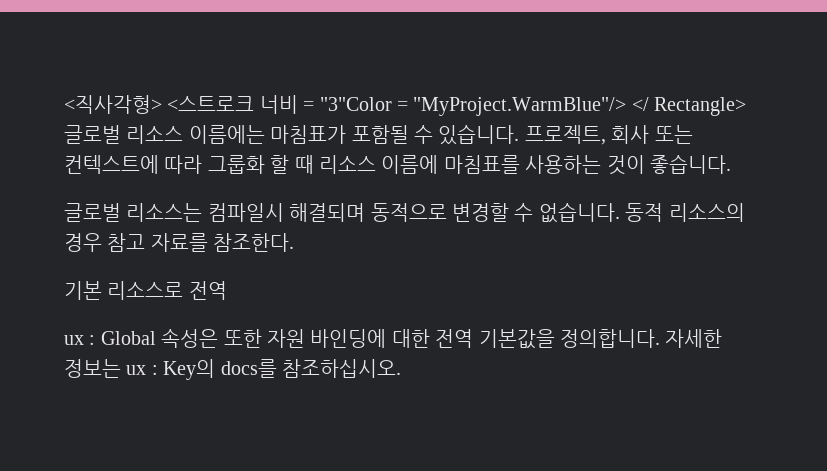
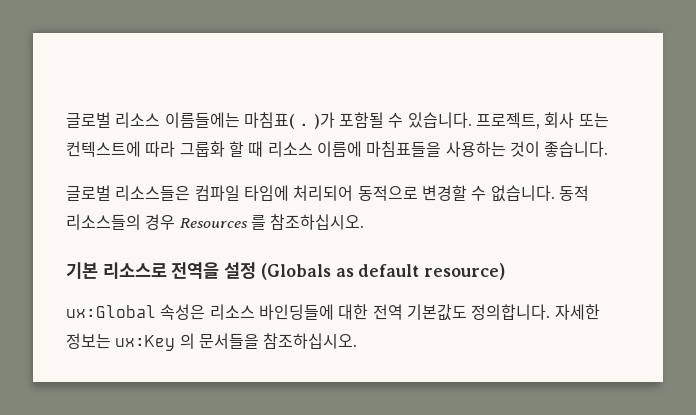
- <직사각형> <스트로크 너비 = "3"Color = "MyProject.WarmBlue"/> </ Rectangle> 글로벌 리소스 이름에는 마침표가 포함될 수 있습니다.
+ 글로벌 리소스 이름들에는 마침표( . )가 포함될 수 있습니다.
- 프로젝트, 회사 또는 컨텍스트에 따라 그룹화 할 때 리소스 이름에 마침표를 사용하는 것이 좋습니다.
+ 프로젝트, 회사 또는 컨텍스트에 따라 그룹화 할 때 리소스 이름에 마침표들을 사용하는 것이 좋습니다.
- 글로벌 리소스는 컴파일시 해결되며 동적으로 변경할 수 없습니다.
+ 글로벌 리소스들은 컴파일 타임에 처리되어 동적으로 변경할 수 없습니다.
- 동적 리소스의 경우 참고 자료를 참조한다.
- 기본 리소스로 전역
- ux : Global 속성은 또한 자원 바인딩에 대한 전역 기본값을 정의합니다.
+ 동적 리소스들의 경우 Resources 를 참조하십시오.
+ 기본 리소스로 전역을 설정 (Globals as default resource)
+ ux:Global 속성은 리소스 바인딩들에 대한 전역 기본값도 정의합니다.
- 자세한 정보는 ux : Key의 docs를 참조하십시오.
+ 자세한 정보는 ux:Key 의 문서들을 참조하십시오.

